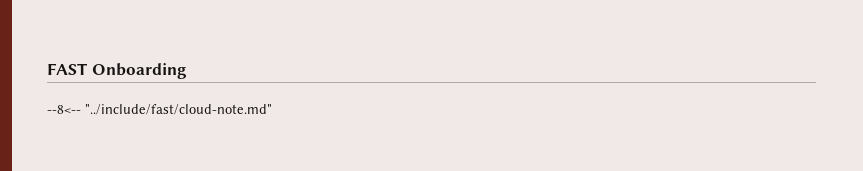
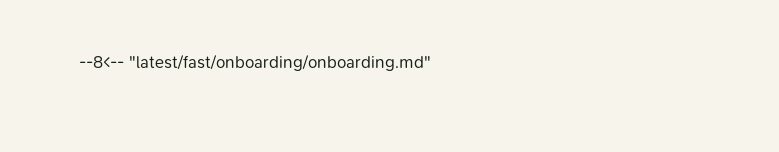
- FAST Onboarding
- --8<-- "../include/fast/cloud-note.md"
+ --8<-- "latest/fast/onboarding/onboarding.md"

